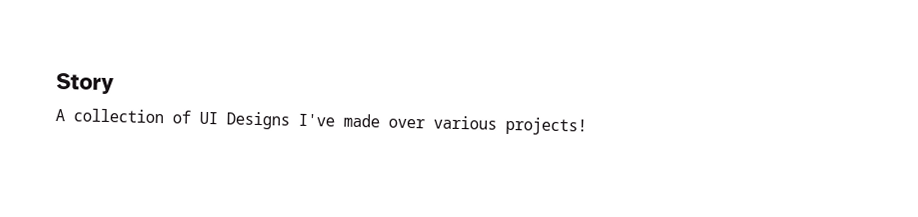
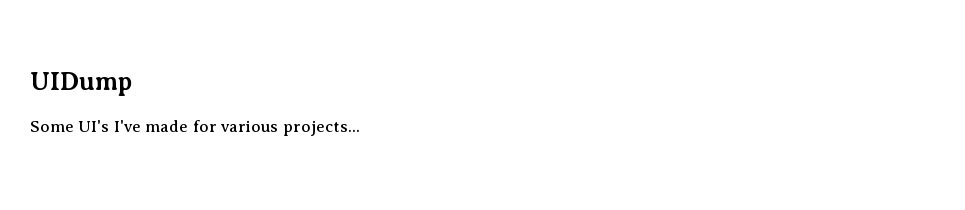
- Story
- A collection of UI Designs I've made over various projects!
+ UIDump
+ Some UI's I've made for various projects...

